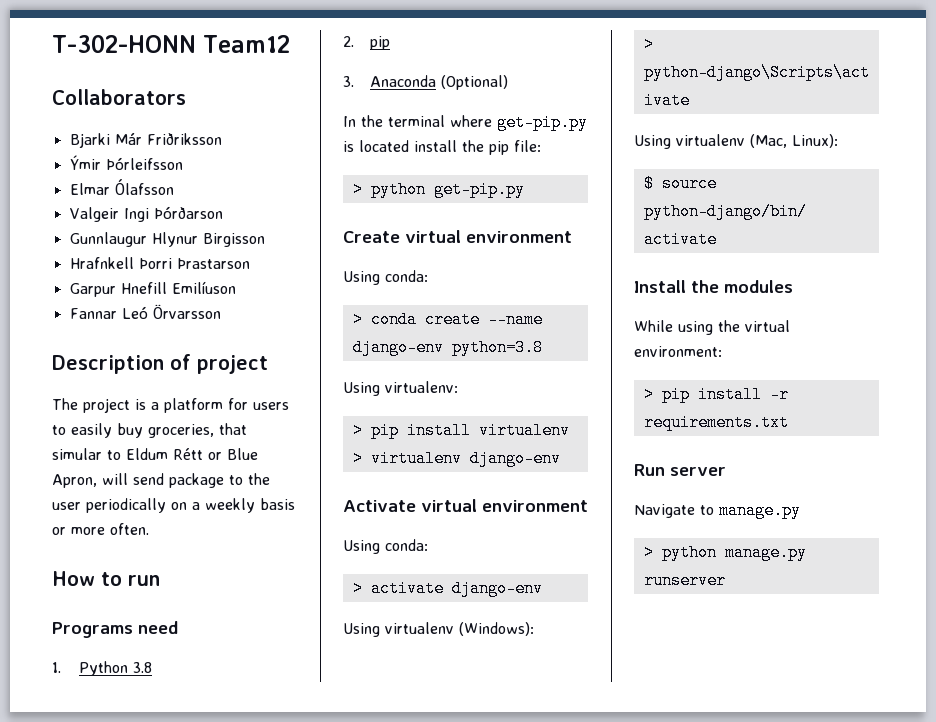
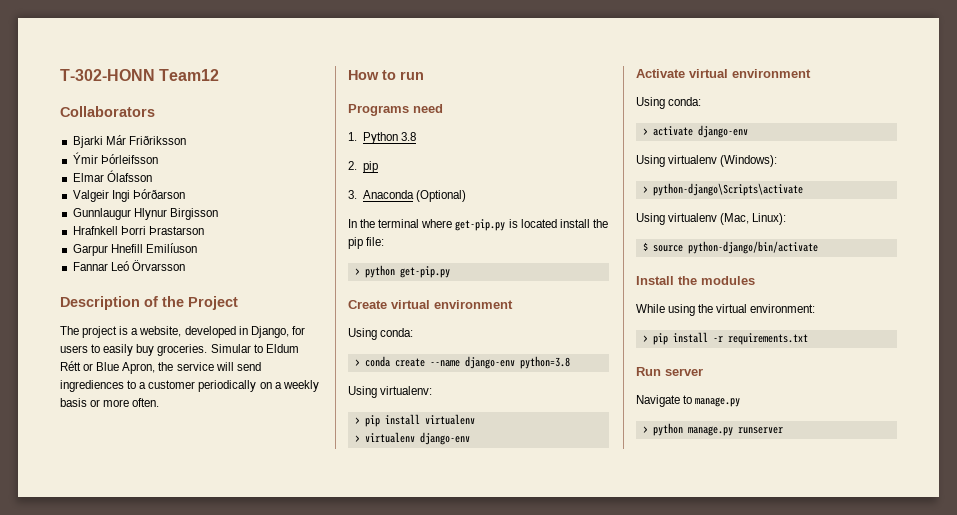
- Description of project
+ Description of the Project
- The project is a platform for users to easily buy groceries, that simular to Eldum Rétt or Blue Apron, will send package to the user periodically on a weekly basis or more often.
+ The project is a website, developed in Django, for users to easily buy groceries. Simular to Eldum Rétt or Blue Apron, the service will send ingrediences to a customer periodically on a weekly basis or more often.

